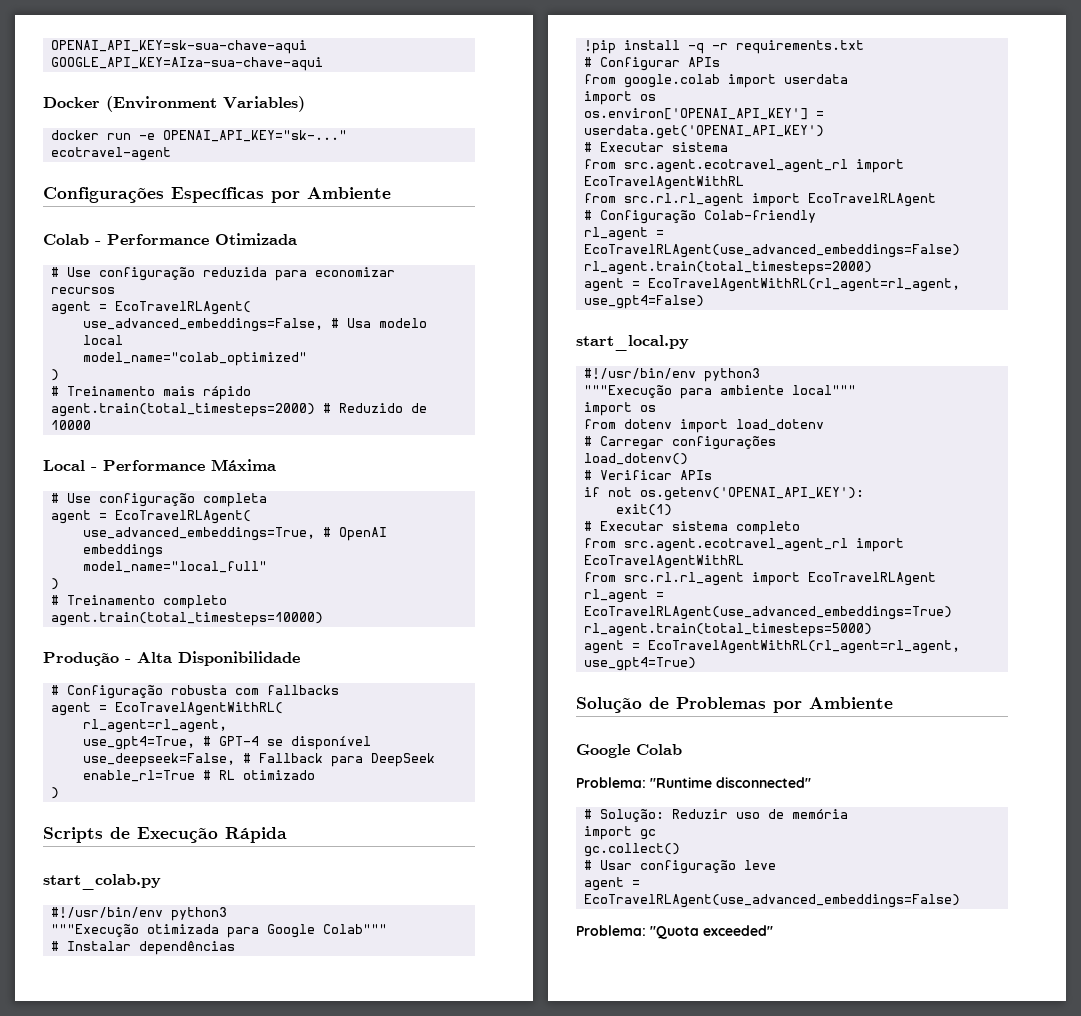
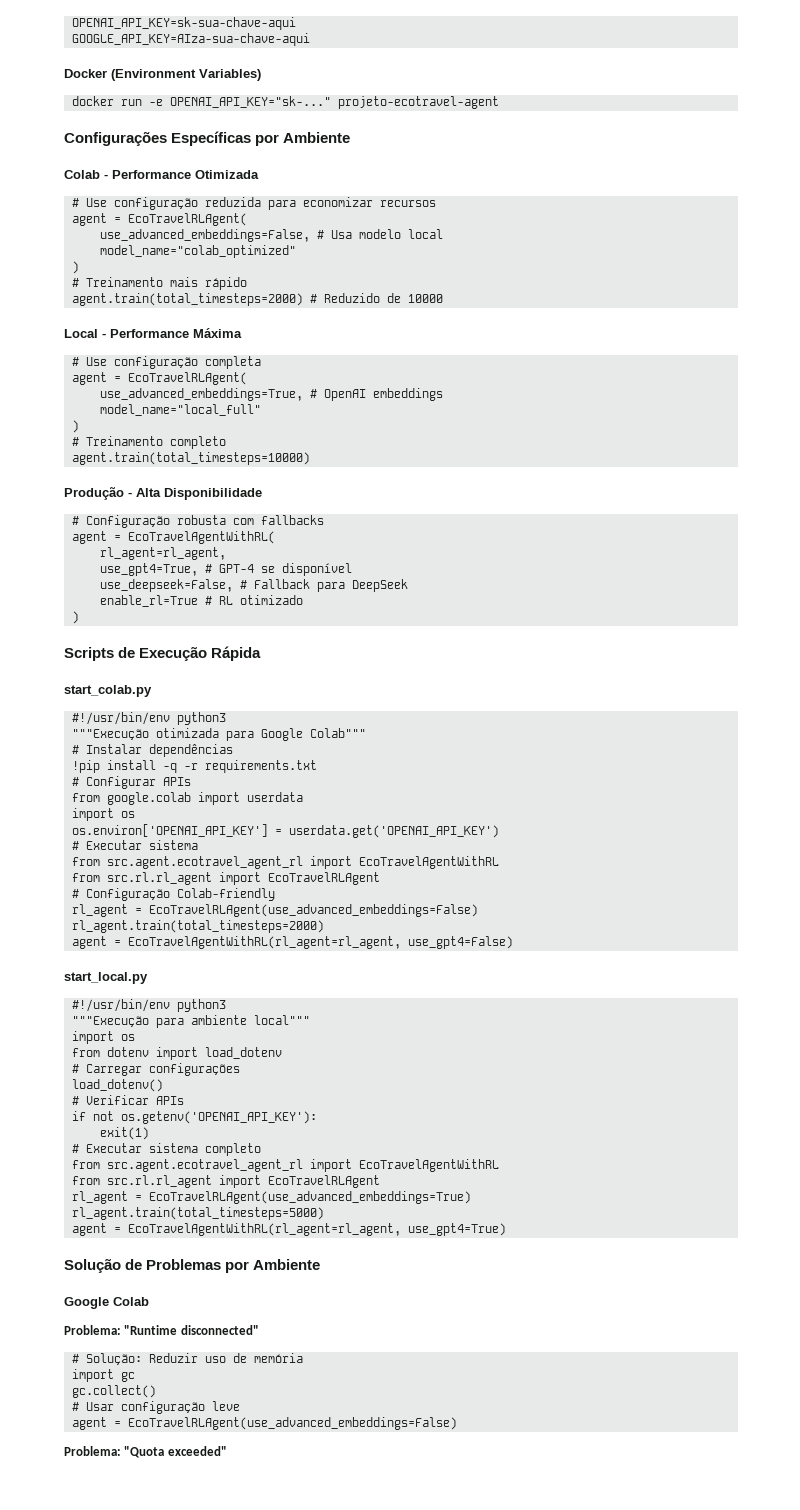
- docker run -e OPENAI_API_KEY="sk-..." ecotravel-agent
+ docker run -e OPENAI_API_KEY="sk-..." projeto-ecotravel-agent

